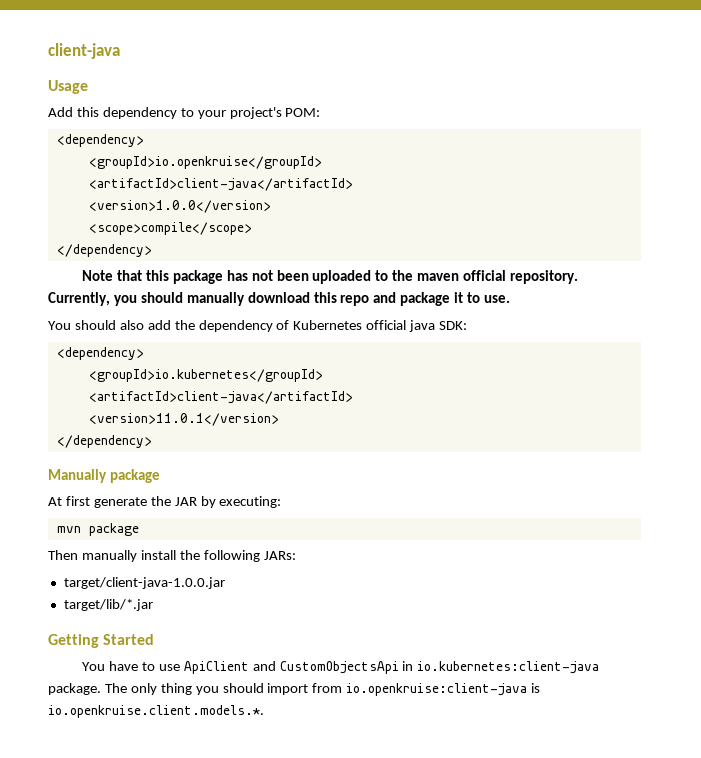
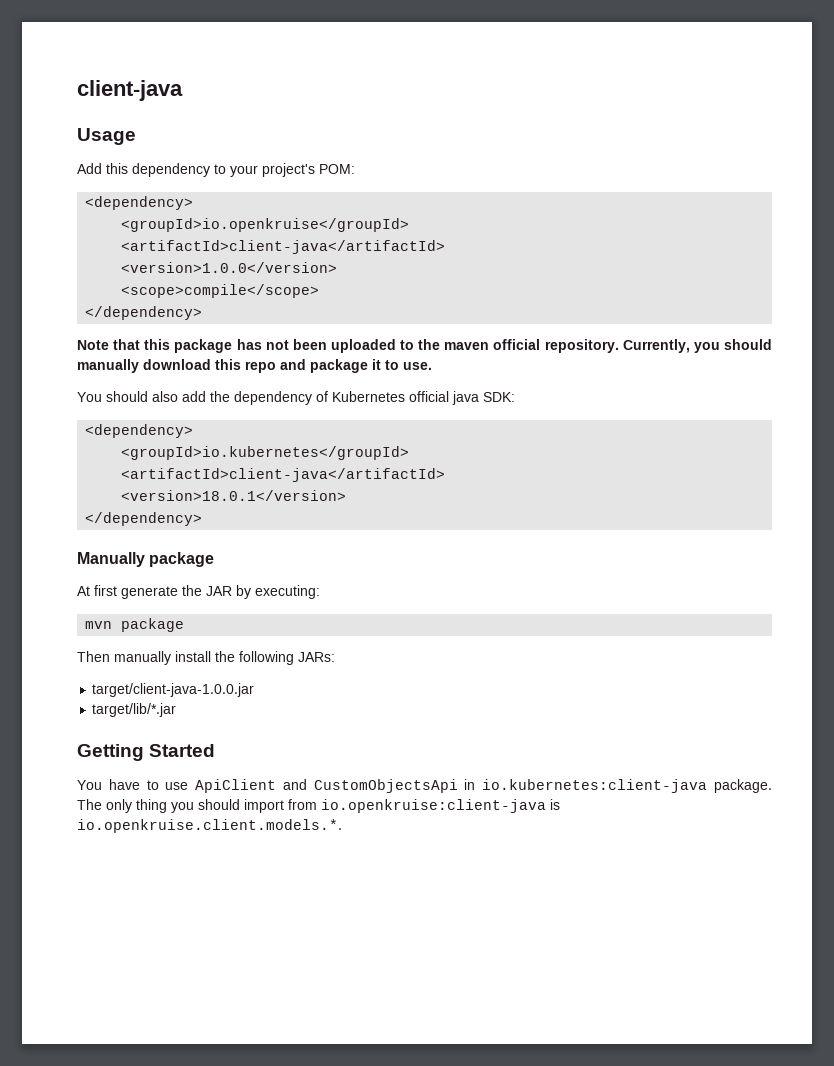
- <version>11.0.1</version>
+ <version>18.0.1</version>

